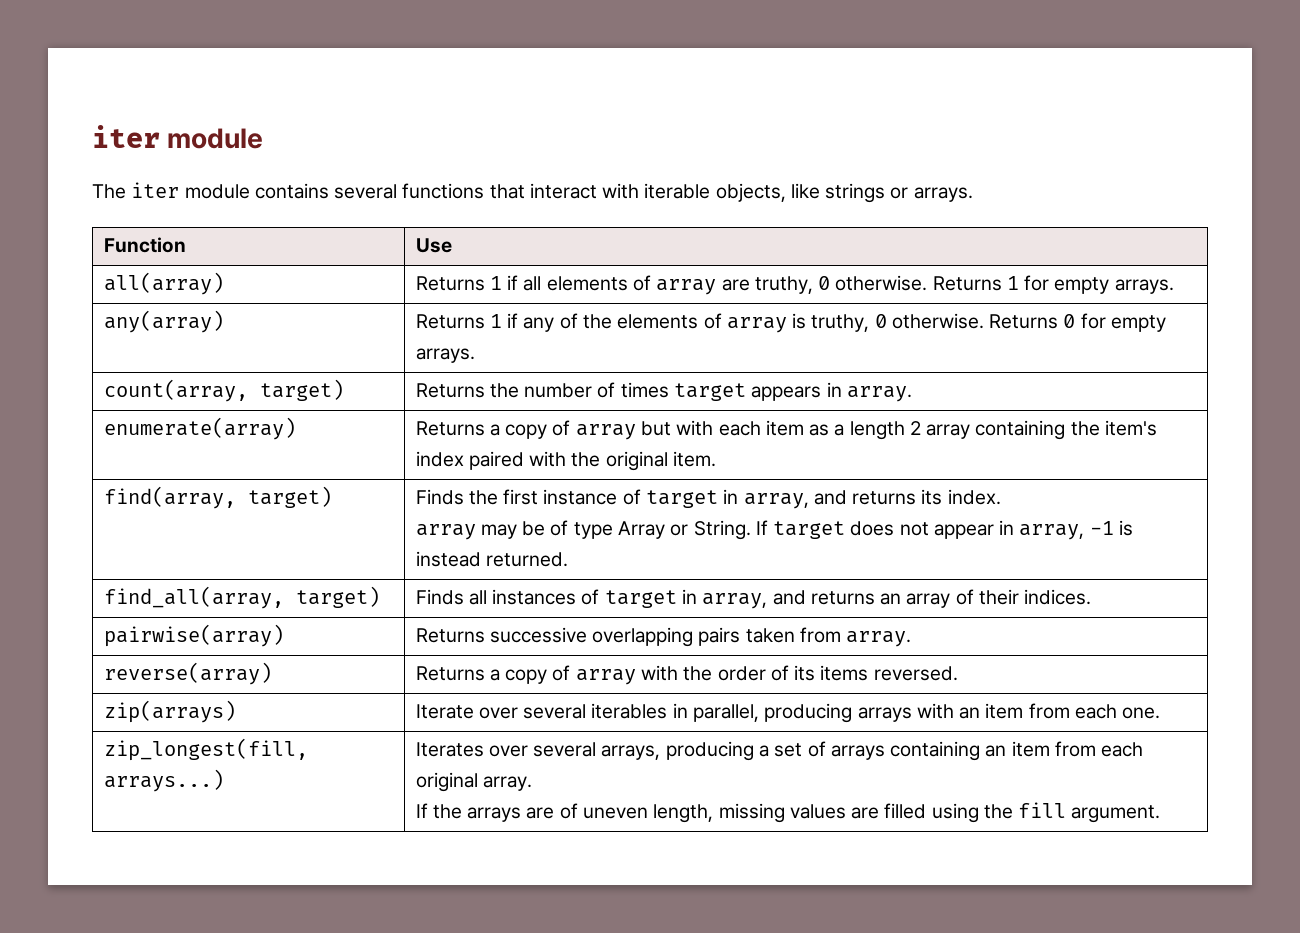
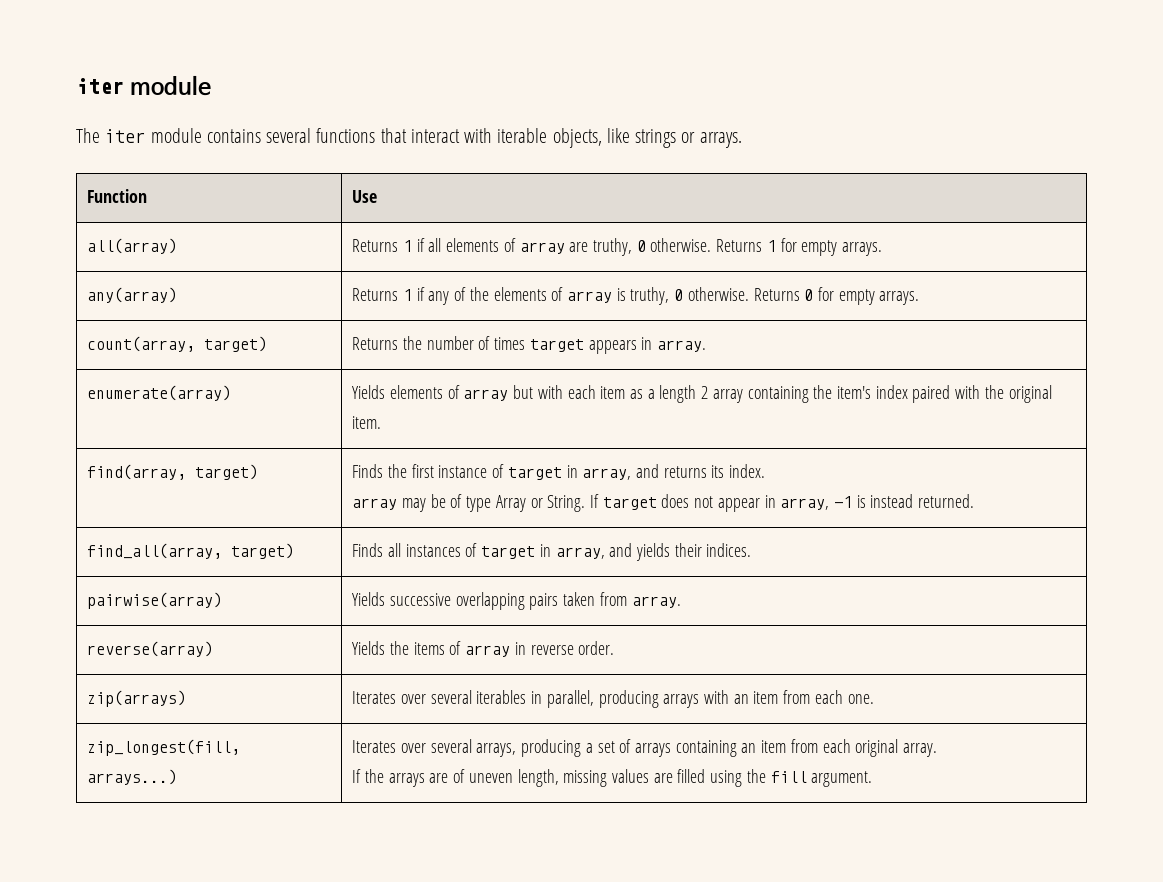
- enumerate(array) | Returns a copy of array but with each item as a length 2 array containing the item's index paired with the original item.
+ enumerate(array) | Yields elements of array but with each item as a length 2 array containing the item's index paired with the original item.
- find_all(array, target) | Finds all instances of target in array, and returns an array of their indices.
+ find_all(array, target) | Finds all instances of target in array, and yields their indices.
- pairwise(array) | Returns successive overlapping pairs taken from array.
+ pairwise(array) | Yields successive overlapping pairs taken from array.
- reverse(array) | Returns a copy of array with the order of its items reversed.
+ reverse(array) | Yields the items of array in reverse order.
- zip(arrays) | Iterate over several iterables in parallel, producing arrays with an item from each one.
+ zip(arrays) | Iterates over several iterables in parallel, producing arrays with an item from each one.

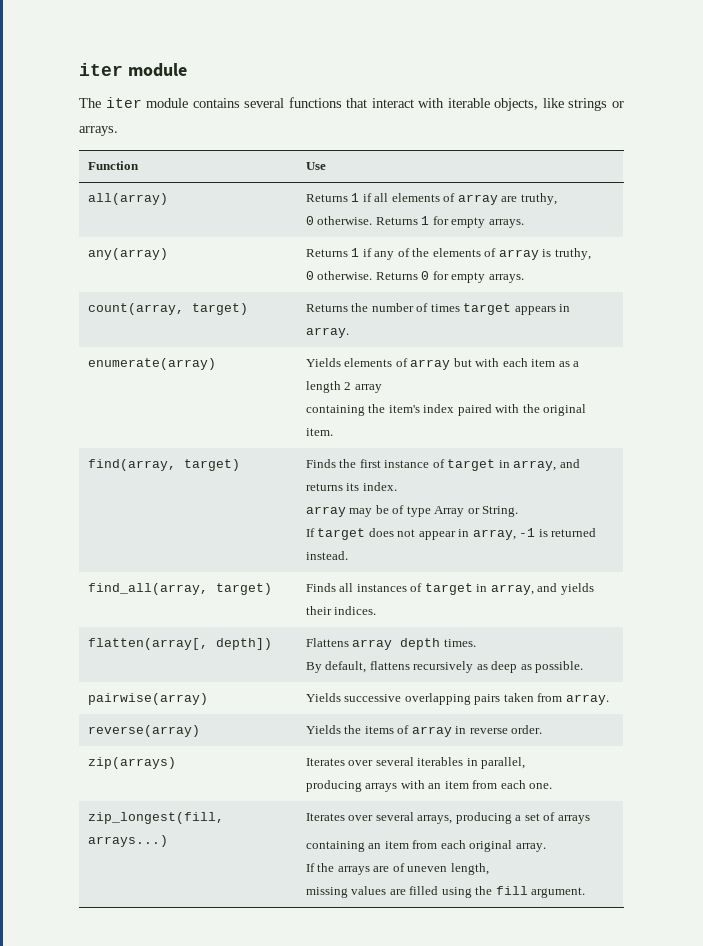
- all(array) | Returns 1 if all elements of array are truthy, 0 otherwise. Returns 1 for empty arrays.
+ all(array) | Returns 1 if all elements of array are truthy,
+ 0 otherwise. Returns 1 for empty arrays.
- any(array) | Returns 1 if any of the elements of array is truthy, 0 otherwise. Returns 0 for empty arrays.
+ any(array) | Returns 1 if any of the elements of array is truthy,
+ 0 otherwise. Returns 0 for empty arrays.
- enumerate(array) | Yields elements of array but with each item as a length 2 array containing the item's index paired with the original item.
+ enumerate(array) | Yields elements of array but with each item as a length 2 array
+ containing the item's index paired with the original item.
  find(array, target) | Finds the first instance of target in array, and returns its index.
- array may be of type Array or String. If target does not appear in array, -1 is instead returned.
+ array may be of type Array or String.
+ If target does not appear in array, -1 is returned instead.
+ flatten(array[, depth]) | Flattens array depth times.
+ By default, flattens recursively as deep as possible.
- zip(arrays) | Iterates over several iterables in parallel, producing arrays with an item from each one.
+ zip(arrays) | Iterates over several iterables in parallel,
+ producing arrays with an item from each one.
- zip_longest(fill, arrays...) | Iterates over several arrays, producing a set of arrays containing an item from each original array.
- If the arrays are of uneven length, missing values are filled using the fill argument.
+ zip_longest(fill, arrays...) | Iterates over several arrays, producing a set of arrays
+ containing an item from each original array.
+ If the arrays are of uneven length,
+ missing values are filled using the fill argument.

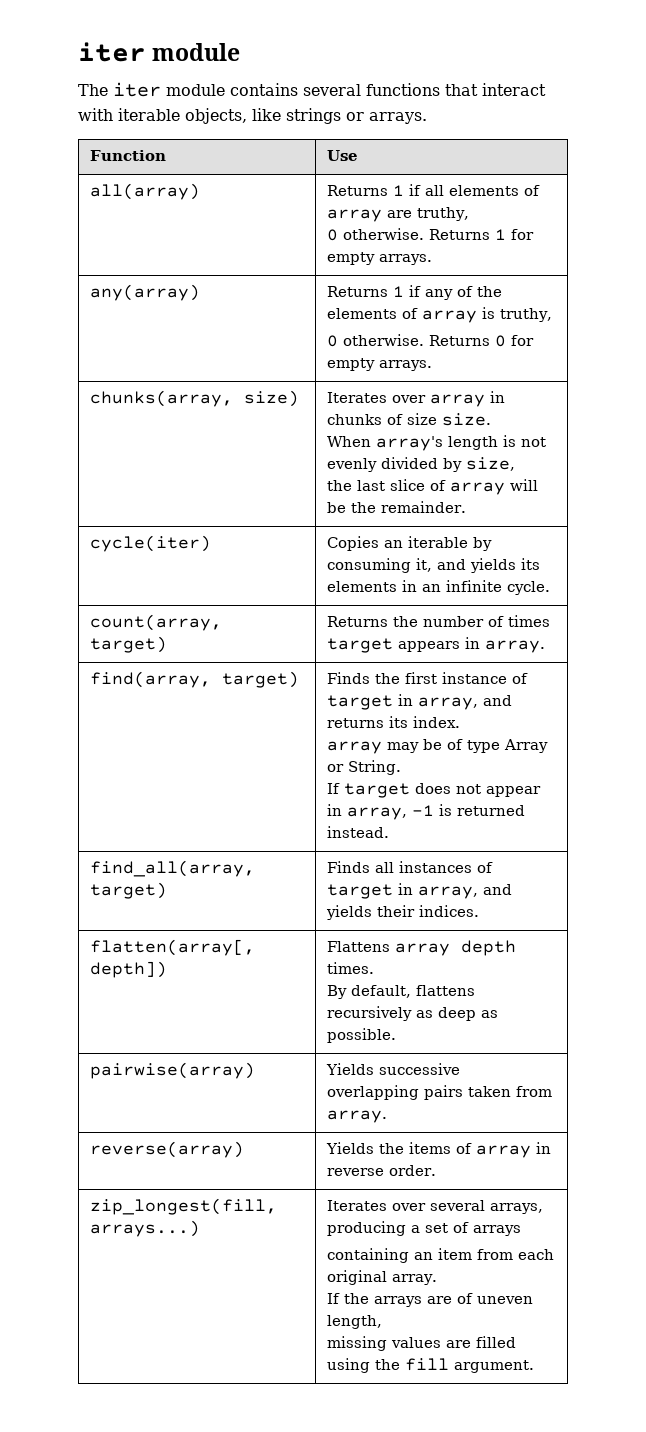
+ chunks(array, size) | Iterates over array in chunks of size size.
+ When array's length is not evenly divided by size,
+ the last slice of array will be the remainder.
+ cycle(iter) | Copies an iterable by consuming it, and yields its elements in an infinite cycle.
- enumerate(array) | Yields elements of array but with each item as a length 2 array
- containing the item's index paired with the original item.
- zip(arrays) | Iterates over several iterables in parallel,
- producing arrays with an item from each one.

